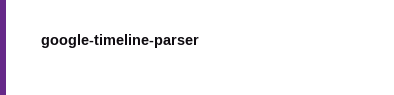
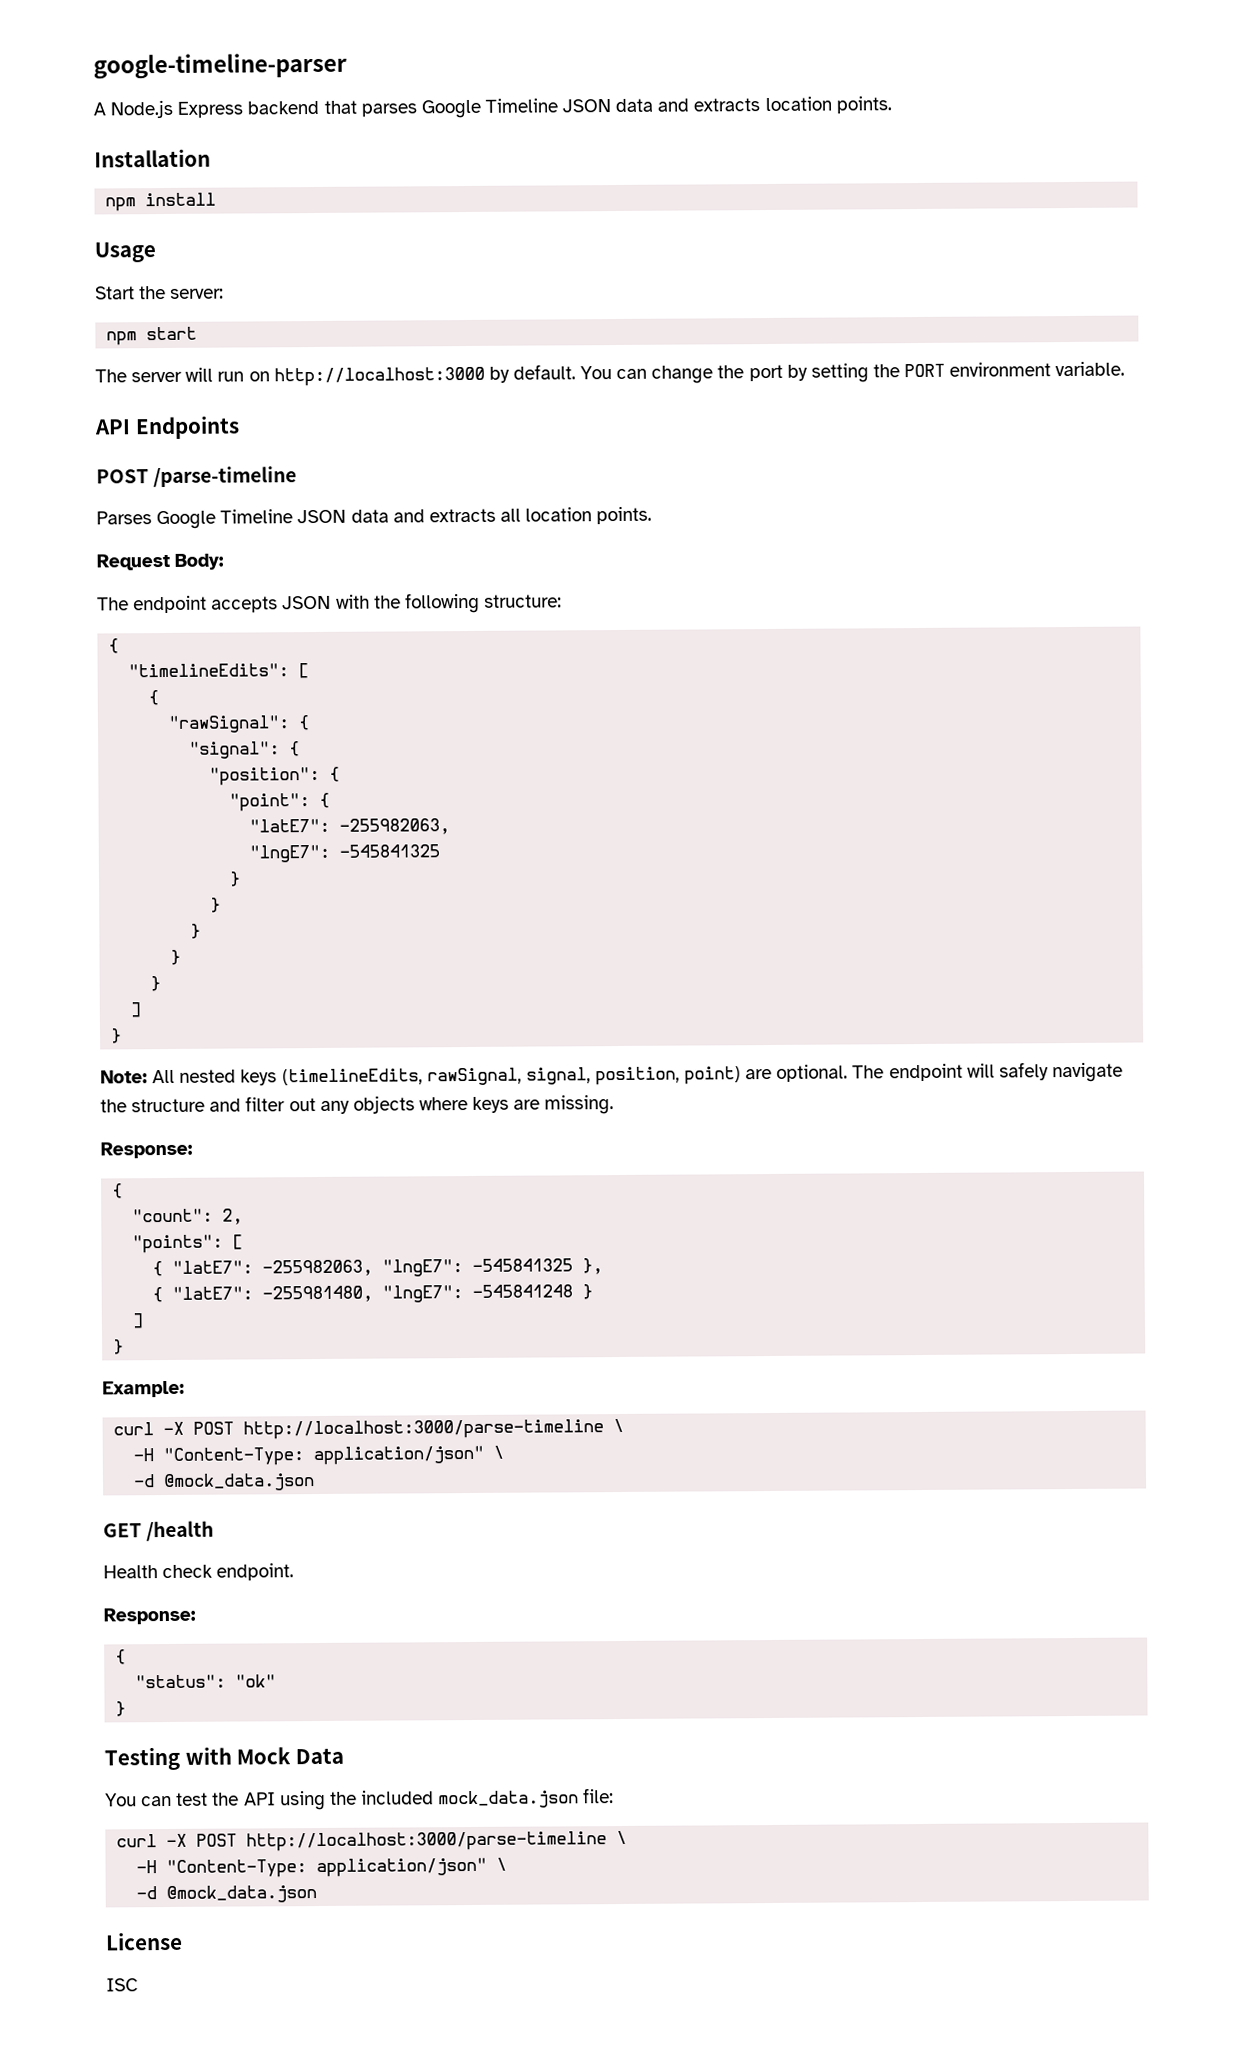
+ A Node.js Express backend that parses Google Timeline JSON data and extracts location points.
+ Installation
+ npm install
+ Usage
+ Start the server:
+ npm start
+ The server will run on http://localhost:3000 by default. You can change the port by setting the PORT environment variable.
+ API Endpoints
+ POST /parse-timeline
+ Parses Google Timeline JSON data and extracts all location points.
+ Request Body:
+ The endpoint accepts JSON with the following structure:
+ {
+ "timelineEdits": [
+ {
+ "rawSignal": {
+ "signal": {
+ "position": {
+ "point": {
+ "latE7": -255982063,
+ "lngE7": -545841325
+ }
+ }
+ }
+ }
+ }
+ ]
+ }
+ Note: All nested keys (timelineEdits, rawSignal, signal, position, point) are optional. The endpoint will safely navigate the structure and filter out any objects where keys are missing.
+ Response:
+ {
+ "count": 2,
+ "points": [
+ { "latE7": -255982063, "lngE7": -545841325 },
+ { "latE7": -255981480, "lngE7": -545841248 }
+ ]
+ }
+ Example:
+ curl -X POST http://localhost:3000/parse-timeline \
+ -H "Content-Type: application/json" \
+ -d @mock_data.json
+ GET /health
+ Health check endpoint.
+ Response:
+ {
+ "status": "ok"
+ }
+ Testing with Mock Data
+ You can test the API using the included mock_data.json file:
+ curl -X POST http://localhost:3000/parse-timeline \
+ -H "Content-Type: application/json" \
+ -d @mock_data.json
+ License
+ ISC

